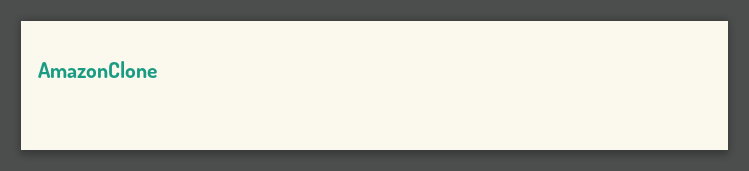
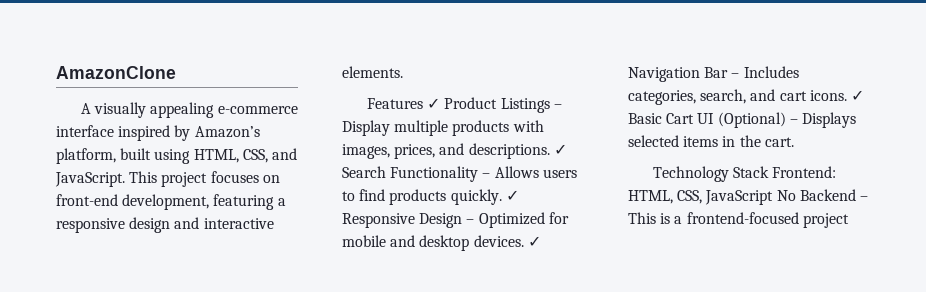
+ A visually appealing e-commerce interface inspired by Amazon’s platform, built using HTML, CSS, and JavaScript. This project focuses on front-end development, featuring a responsive design and interactive elements.
+ Features ✓ Product Listings – Display multiple products with images, prices, and descriptions. ✓ Search Functionality – Allows users to find products quickly. ✓ Responsive Design – Optimized for mobile and desktop devices. ✓ Navigation Bar – Includes categories, search, and cart icons. ✓ Basic Cart UI (Optional) – Displays selected items in the cart.
+ Technology Stack Frontend: HTML, CSS, JavaScript No Backend – This is a frontend-focused project

